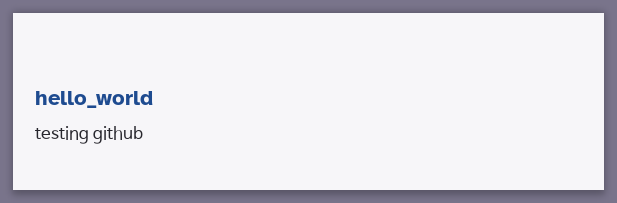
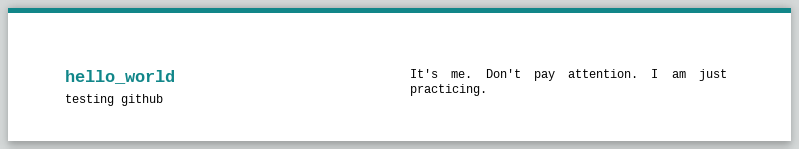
+ It's me. Don't pay attention. I am just practicing.

